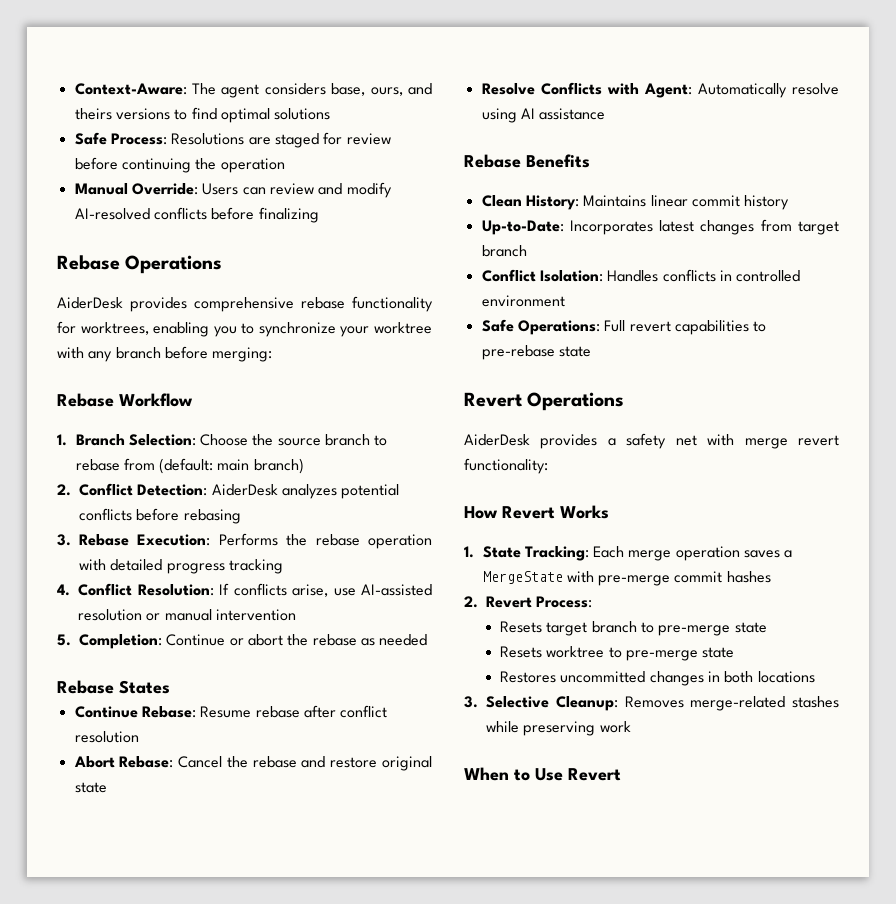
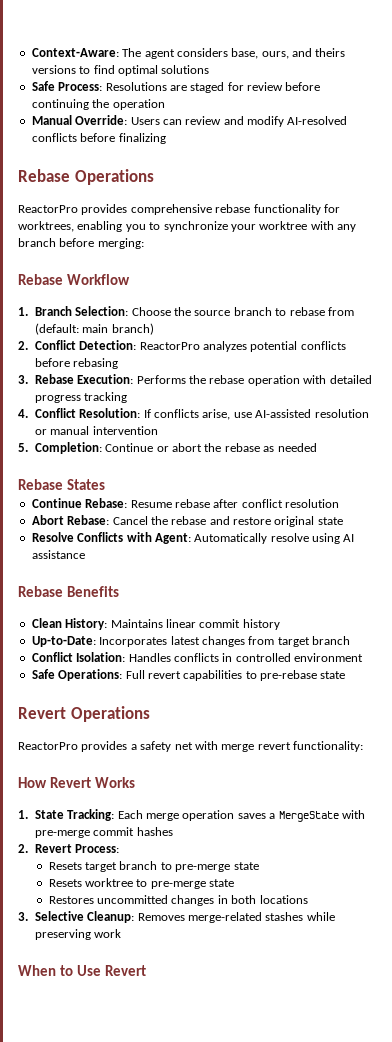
- AiderDesk provides comprehensive rebase functionality for worktrees, enabling you to synchronize your worktree with any branch before merging:
+ ReactorPro provides comprehensive rebase functionality for worktrees, enabling you to synchronize your worktree with any branch before merging:
- 2. Conflict Detection: AiderDesk analyzes potential conflicts before rebasing
+ 2. Conflict Detection: ReactorPro analyzes potential conflicts before rebasing
- AiderDesk provides a safety net with merge revert functionality:
+ ReactorPro provides a safety net with merge revert functionality:

